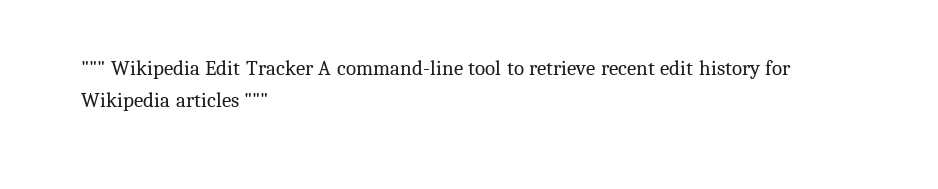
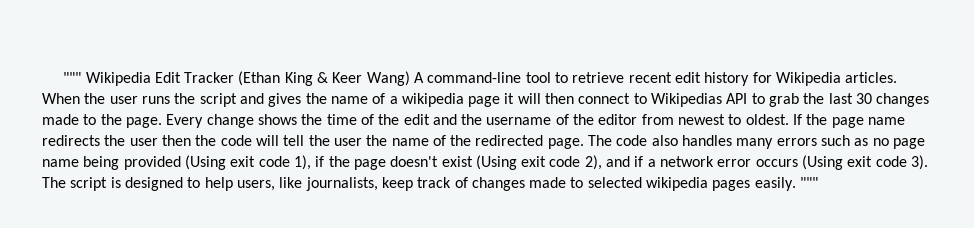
- """ Wikipedia Edit Tracker A command-line tool to retrieve recent edit history for Wikipedia articles """
+ """ Wikipedia Edit Tracker (Ethan King & Keer Wang) A command-line tool to retrieve recent edit history for Wikipedia articles. When the user runs the script and gives the name of a wikipedia page it will then connect to Wikipedias API to grab the last 30 changes made to the page. Every change shows the time of the edit and the username of the editor from newest to oldest. If the page name redirects the user then the code will tell the user the name of the redirected page. The code also handles many errors such as no page name being provided (Using exit code 1), if the page doesn't exist (Using exit code 2), and if a network error occurs (Using exit code 3). The script is designed to help users, like journalists, keep track of changes made to selected wikipedia pages easily. """

